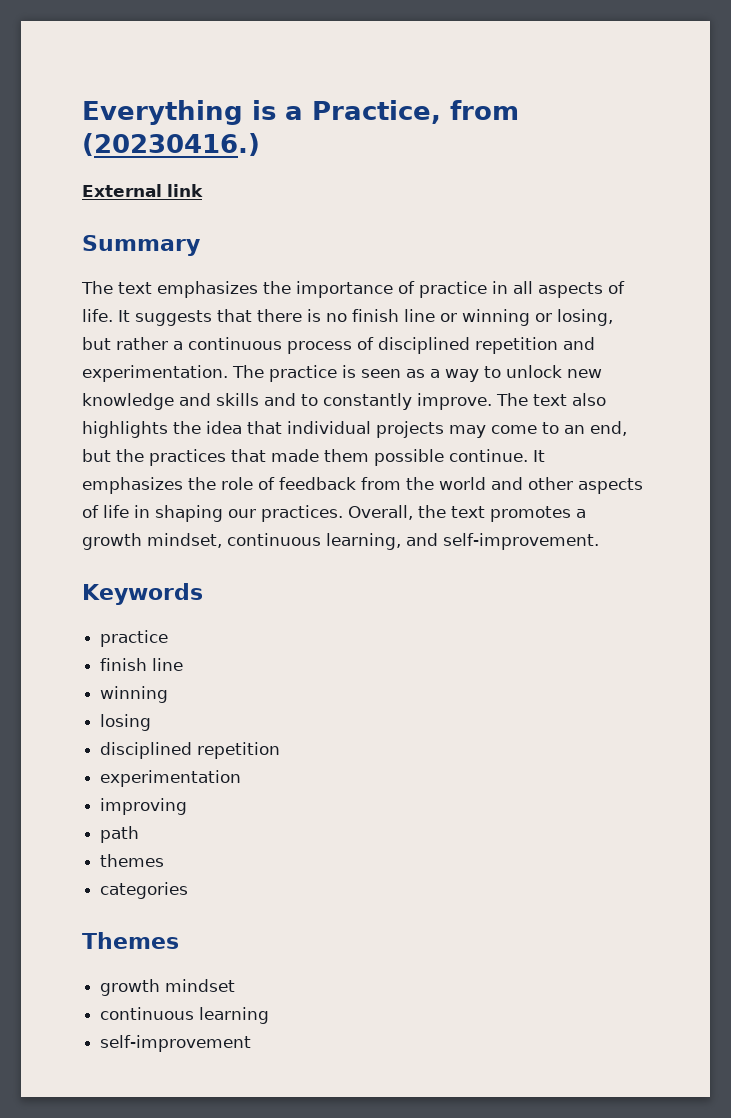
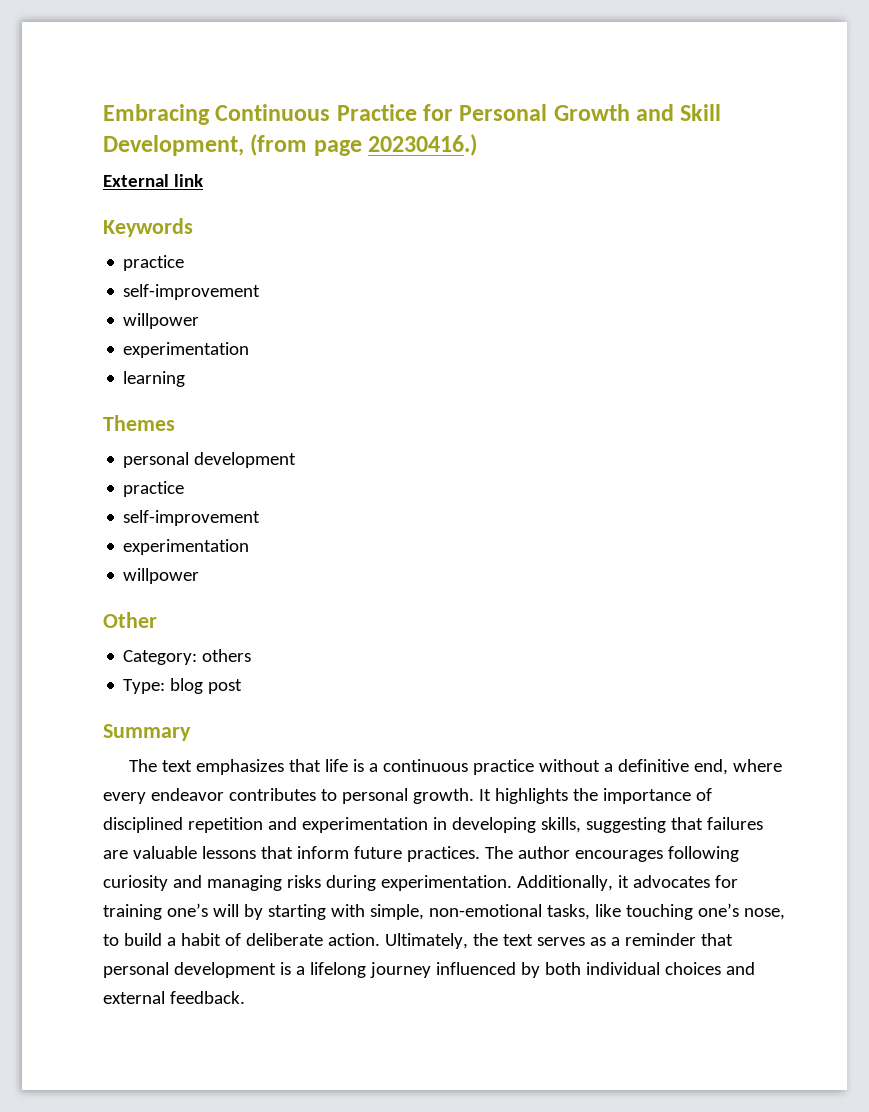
- Everything is a Practice, from (20230416.)
+ Embracing Continuous Practice for Personal Growth and Skill Development, (from page 20230416.)
  External link
- Summary
- The text emphasizes the importance of practice in all aspects of life. It suggests that there is no finish line or winning or losing, but rather a continuous process of disciplined repetition and experimentation. The practice is seen as a way to unlock new knowledge and skills and to constantly improve. The text also highlights the idea that individual projects may come to an end, but the practices that made them possible continue. It emphasizes the role of feedback from the world and other aspects of life in shaping our practices. Overall, the text promotes a growth mindset, continuous learning, and self-improvement.
  Keywords
  practice
- finish line
- winning
- losing
- disciplined repetition
+ self-improvement
+ willpower
  experimentation
- improving
- path
- themes
- categories
+ learning
  Themes
- growth mindset
- continuous learning
+ personal development
+ practice
  self-improvement
+ experimentation
+ willpower
+ Other
+ Category: others
+ Type: blog post
+ Summary
+ The text emphasizes that life is a continuous practice without a definitive end, where every endeavor contributes to personal growth. It highlights the importance of disciplined repetition and experimentation in developing skills, suggesting that failures are valuable lessons that inform future practices. The author encourages following curiosity and managing risks during experimentation. Additionally, it advocates for training one’s will by starting with simple, non-emotional tasks, like touching one’s nose, to build a habit of deliberate action. Ultimately, the text serves as a reminder that personal development is a lifelong journey influenced by both individual choices and external feedback.

